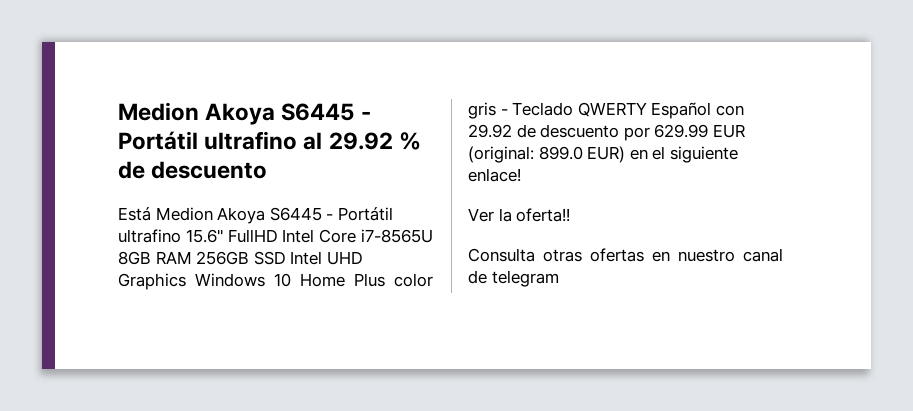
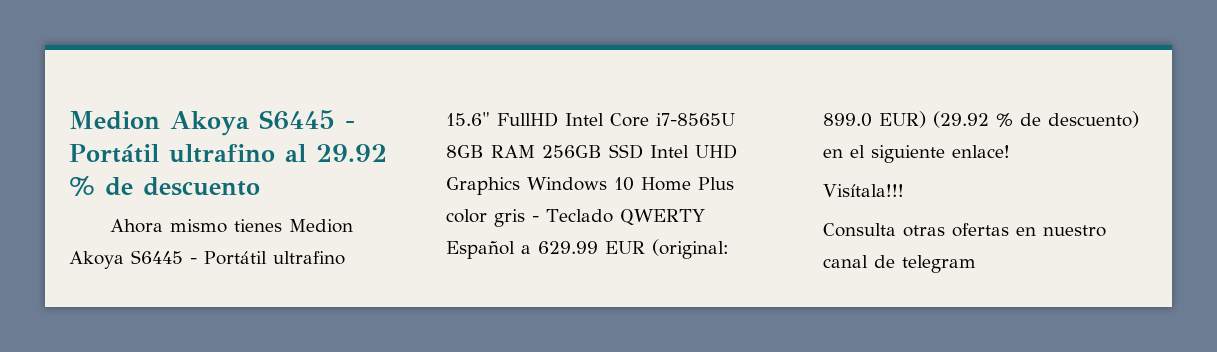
- Está Medion Akoya S6445 - Portátil ultrafino 15.6" FullHD Intel Core i7-8565U 8GB RAM 256GB SSD Intel UHD Graphics Windows 10 Home Plus color gris - Teclado QWERTY Español con 29.92 de descuento por 629.99 EUR (original: 899.0 EUR) en el siguiente enlace!
+ Ahora mismo tienes Medion Akoya S6445 - Portátil ultrafino 15.6" FullHD Intel Core i7-8565U 8GB RAM 256GB SSD Intel UHD Graphics Windows 10 Home Plus color gris - Teclado QWERTY Español a 629.99 EUR (original: 899.0 EUR) (29.92 % de descuento) en el siguiente enlace!
- Ver la oferta!!
+ Visítala!!!

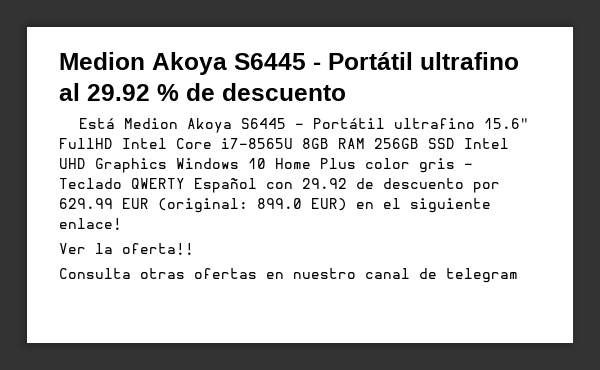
- Ahora mismo tienes Medion Akoya S6445 - Portátil ultrafino 15.6" FullHD Intel Core i7-8565U 8GB RAM 256GB SSD Intel UHD Graphics Windows 10 Home Plus color gris - Teclado QWERTY Español a 629.99 EUR (original: 899.0 EUR) (29.92 % de descuento) en el siguiente enlace!
+ Está Medion Akoya S6445 - Portátil ultrafino 15.6" FullHD Intel Core i7-8565U 8GB RAM 256GB SSD Intel UHD Graphics Windows 10 Home Plus color gris - Teclado QWERTY Español con 29.92 de descuento por 629.99 EUR (original: 899.0 EUR) en el siguiente enlace!
- Visítala!!!
+ Ver la oferta!!

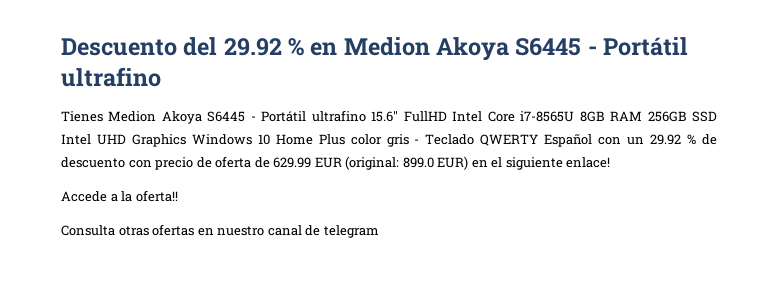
- Medion Akoya S6445 - Portátil ultrafino al 29.92 % de descuento
- Está Medion Akoya S6445 - Portátil ultrafino 15.6" FullHD Intel Core i7-8565U 8GB RAM 256GB SSD Intel UHD Graphics Windows 10 Home Plus color gris - Teclado QWERTY Español con 29.92 de descuento por 629.99 EUR (original: 899.0 EUR) en el siguiente enlace!
+ Descuento del 29.92 % en Medion Akoya S6445 - Portátil ultrafino
+ Tienes Medion Akoya S6445 - Portátil ultrafino 15.6" FullHD Intel Core i7-8565U 8GB RAM 256GB SSD Intel UHD Graphics Windows 10 Home Plus color gris - Teclado QWERTY Español con un 29.92 % de descuento con precio de oferta de 629.99 EUR (original: 899.0 EUR) en el siguiente enlace!
- Ver la oferta!!
+ Accede a la oferta!!

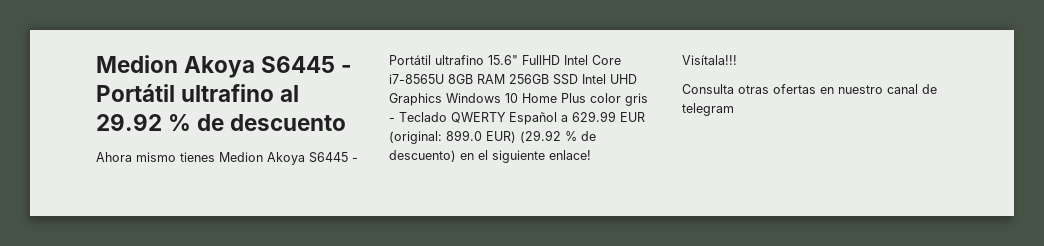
- Descuento del 29.92 % en Medion Akoya S6445 - Portátil ultrafino
- Tienes Medion Akoya S6445 - Portátil ultrafino 15.6" FullHD Intel Core i7-8565U 8GB RAM 256GB SSD Intel UHD Graphics Windows 10 Home Plus color gris - Teclado QWERTY Español con un 29.92 % de descuento con precio de oferta de 629.99 EUR (original: 899.0 EUR) en el siguiente enlace!
+ Medion Akoya S6445 - Portátil ultrafino al 29.92 % de descuento
+ Ahora mismo tienes Medion Akoya S6445 - Portátil ultrafino 15.6" FullHD Intel Core i7-8565U 8GB RAM 256GB SSD Intel UHD Graphics Windows 10 Home Plus color gris - Teclado QWERTY Español a 629.99 EUR (original: 899.0 EUR) (29.92 % de descuento) en el siguiente enlace!
- Accede a la oferta!!
+ Visítala!!!

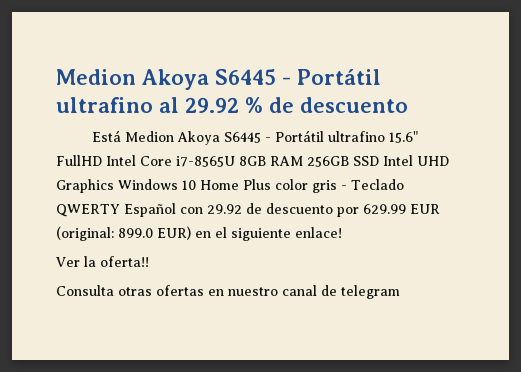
- Ahora mismo tienes Medion Akoya S6445 - Portátil ultrafino 15.6" FullHD Intel Core i7-8565U 8GB RAM 256GB SSD Intel UHD Graphics Windows 10 Home Plus color gris - Teclado QWERTY Español a 629.99 EUR (original: 899.0 EUR) (29.92 % de descuento) en el siguiente enlace!
+ Está Medion Akoya S6445 - Portátil ultrafino 15.6" FullHD Intel Core i7-8565U 8GB RAM 256GB SSD Intel UHD Graphics Windows 10 Home Plus color gris - Teclado QWERTY Español con 29.92 de descuento por 629.99 EUR (original: 899.0 EUR) en el siguiente enlace!
- Visítala!!!
+ Ver la oferta!!

